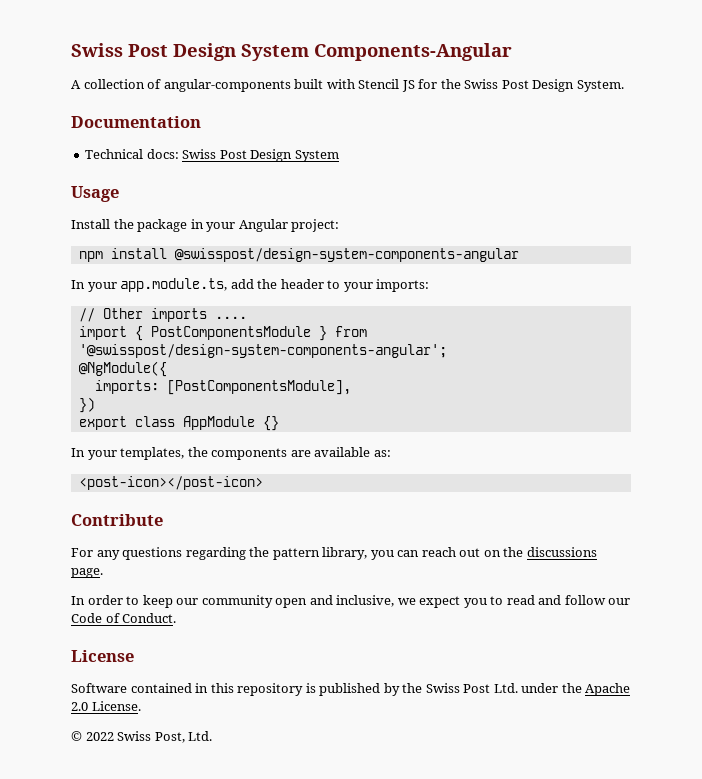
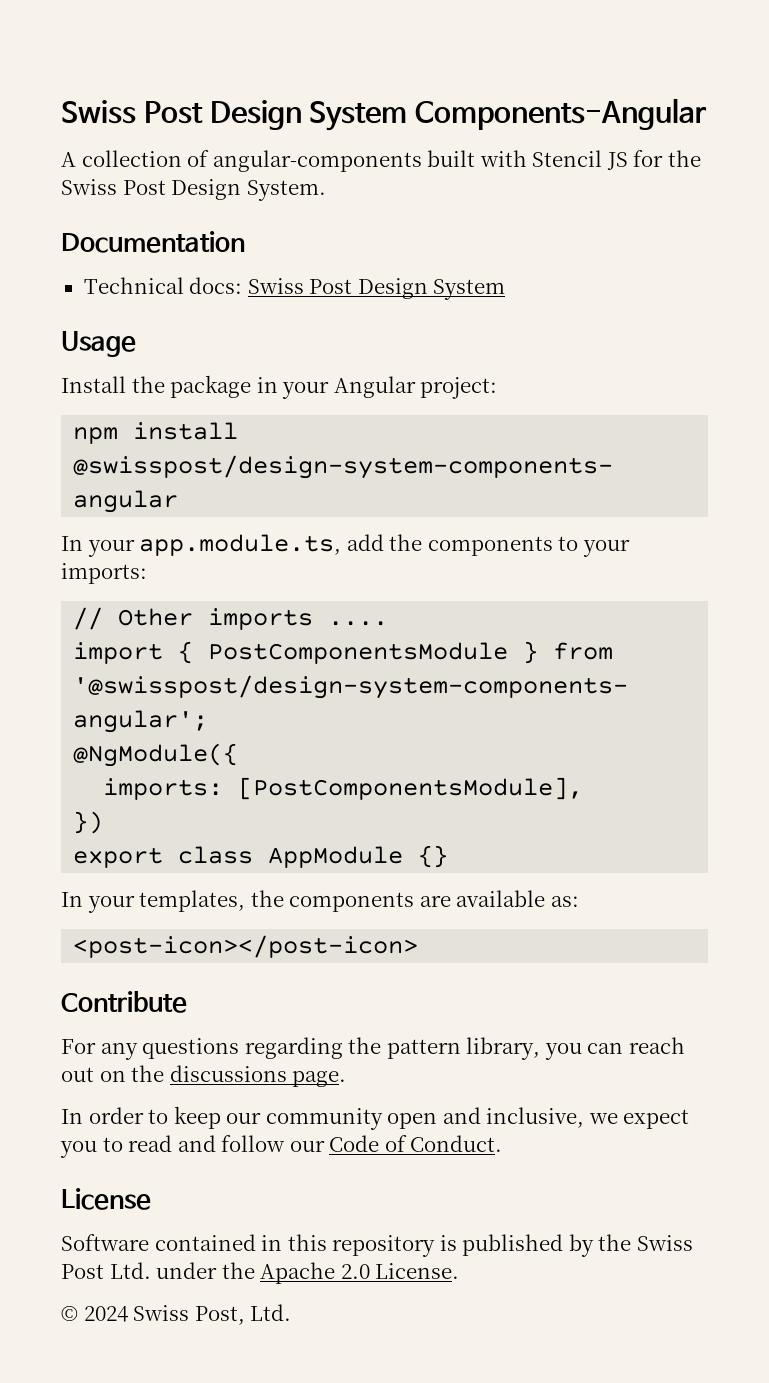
- In your app.module.ts, add the header to your imports:
+ In your app.module.ts, add the components to your imports:
- © 2022 Swiss Post, Ltd.
+ © 2024 Swiss Post, Ltd.

